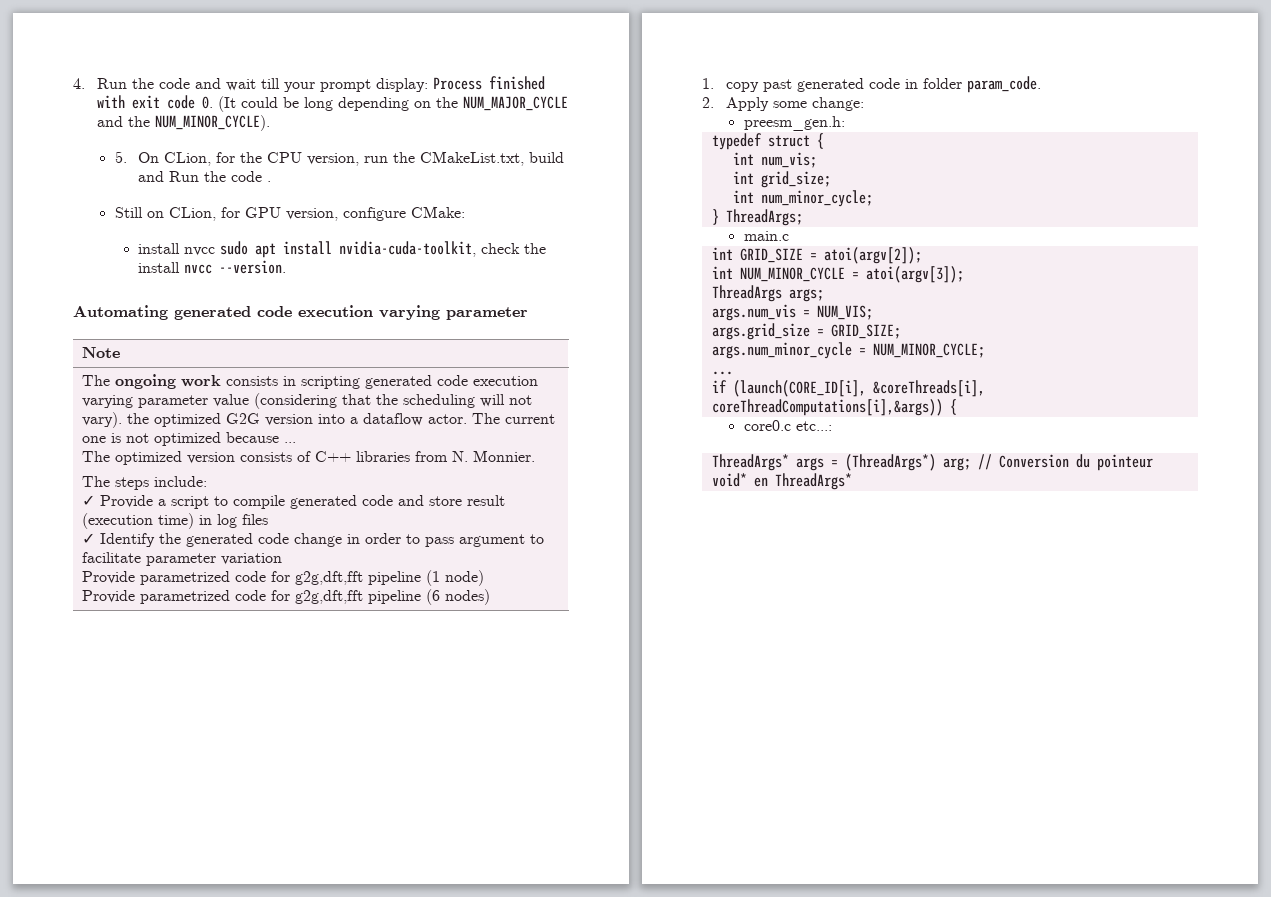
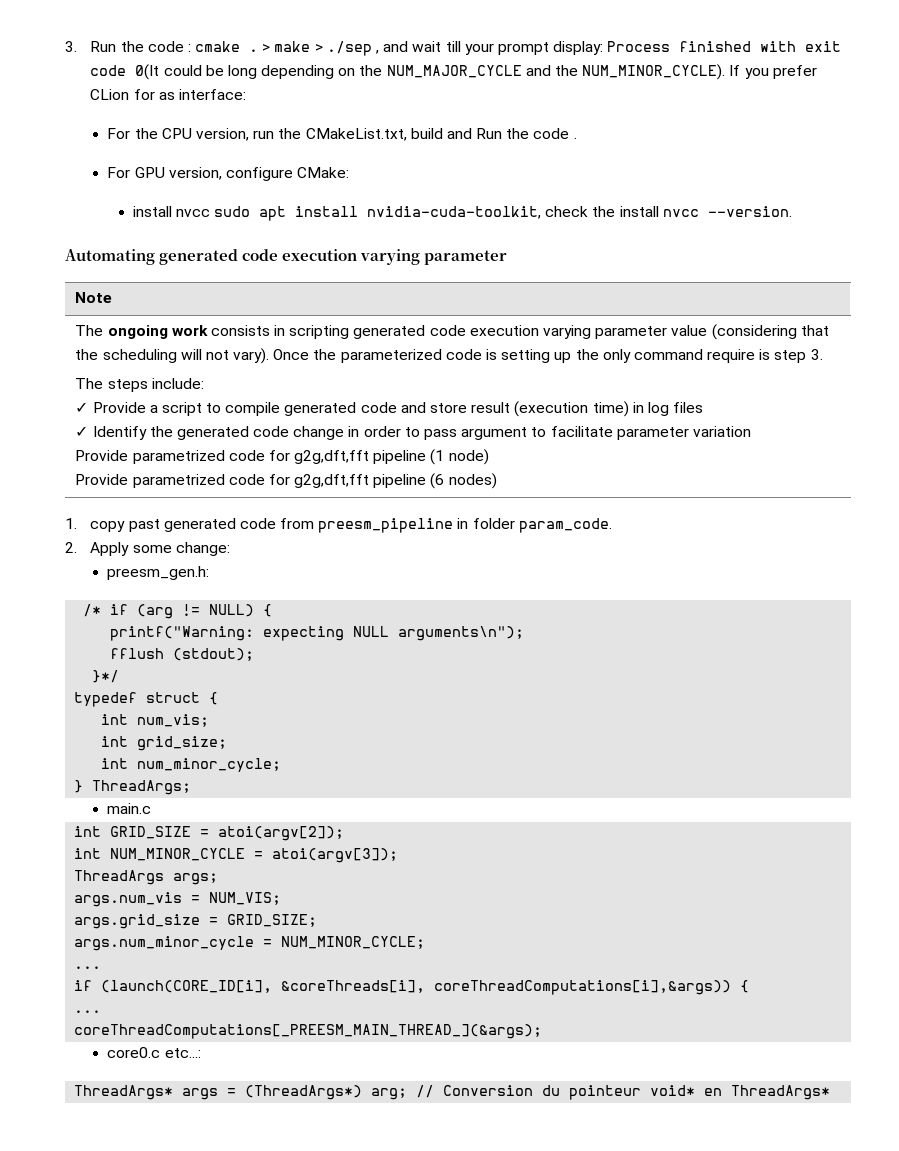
- 4. Run the code and wait till your prompt display: Process finished with exit code 0. (It could be long depending on the NUM_MAJOR_CYCLE and the NUM_MINOR_CYCLE).
- 5. On CLion, for the CPU version, run the CMakeList.txt, build and Run the code .
+ 3. Run the code : cmake . > make > ./sep , and wait till your prompt display: Process finished with exit code 0(It could be long depending on the NUM_MAJOR_CYCLE and the NUM_MINOR_CYCLE). If you prefer CLion for as interface:
+ For the CPU version, run the CMakeList.txt, build and Run the code .
- Still on CLion, for GPU version, configure CMake:
+ For GPU version, configure CMake:
- The ongoing work consists in scripting generated code execution varying parameter value (considering that the scheduling will not vary). the optimized G2G version into a dataflow actor. The current one is not optimized because ...
- The optimized version consists of C++ libraries from N. Monnier.
+ The ongoing work consists in scripting generated code execution varying parameter value (considering that the scheduling will not vary). Once the parameterized code is setting up the only command require is step 3.
- 1. copy past generated code in folder param_code.
+ 1. copy past generated code from preesm_pipeline in folder param_code.
+ /* if (arg != NULL) {
+ printf("Warning: expecting NULL arguments\n");
+ fflush (stdout);
+ }*/
  if (launch(CORE_ID[i], &coreThreads[i], coreThreadComputations[i],&args)) {
+ ...
+ coreThreadComputations[_PREESM_MAIN_THREAD_](&args);

